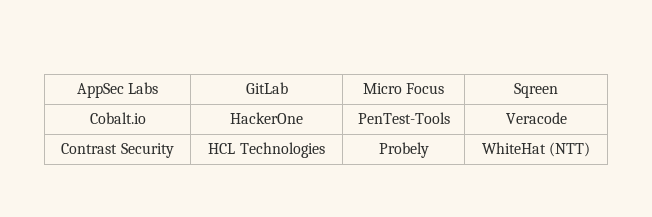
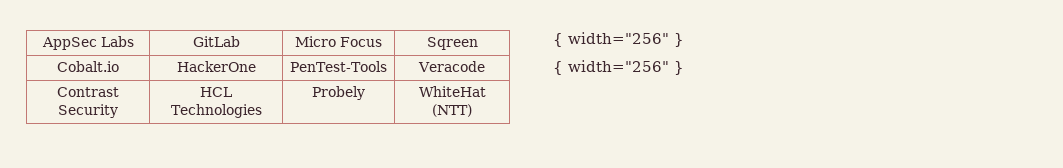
  Contrast Security | HCL Technologies | Probely | WhiteHat (NTT)
+ { width="256" }
+ { width="256" }

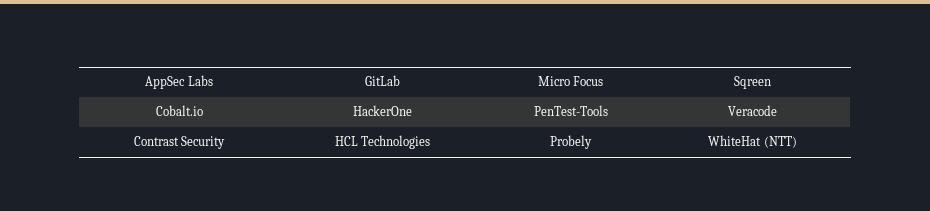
  Contrast Security | HCL Technologies | Probely | WhiteHat (NTT)
- { width="256" }
- { width="256" }

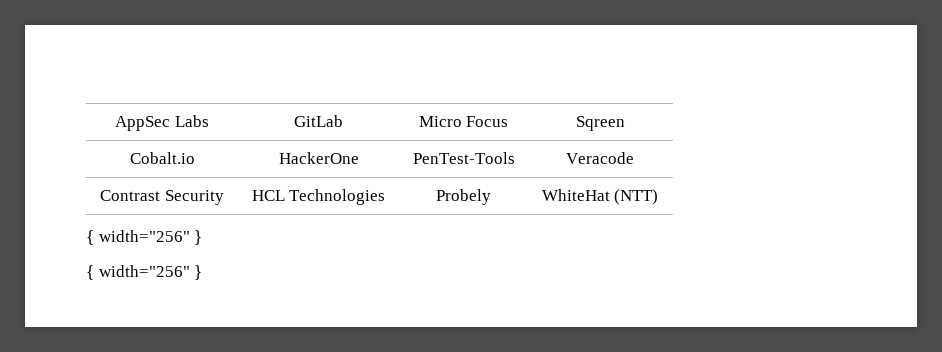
  Contrast Security | HCL Technologies | Probely | WhiteHat (NTT)
+ { width="256" }
+ { width="256" }

